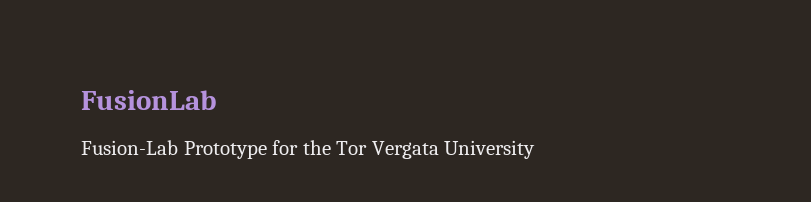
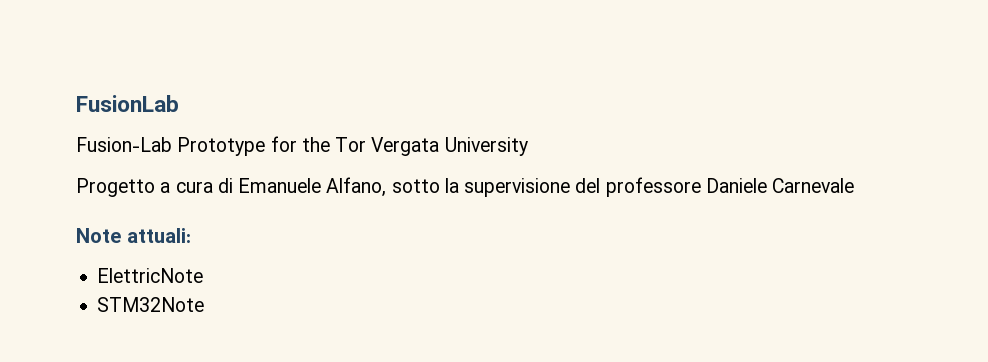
+ Progetto a cura di Emanuele Alfano, sotto la supervisione del professore Daniele Carnevale
+ Note attuali:
+ ElettricNote
+ STM32Note

